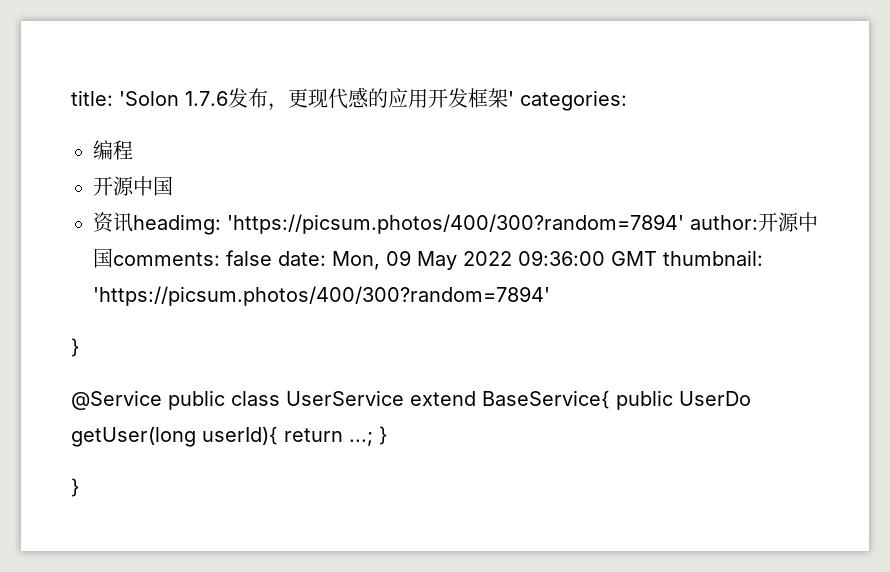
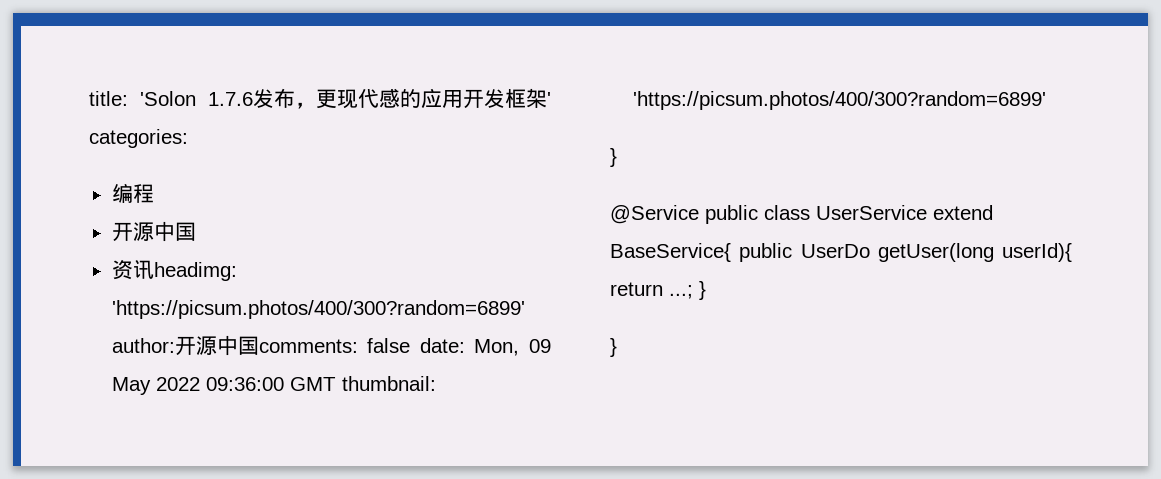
- 资讯headimg: 'https://picsum.photos/400/300?random=7894' author:开源中国comments: false date: Mon, 09 May 2022 09:36:00 GMT thumbnail: 'https://picsum.photos/400/300?random=7894'
+ 资讯headimg: 'https://picsum.photos/400/300?random=6899' author:开源中国comments: false date: Mon, 09 May 2022 09:36:00 GMT thumbnail: 'https://picsum.photos/400/300?random=6899'

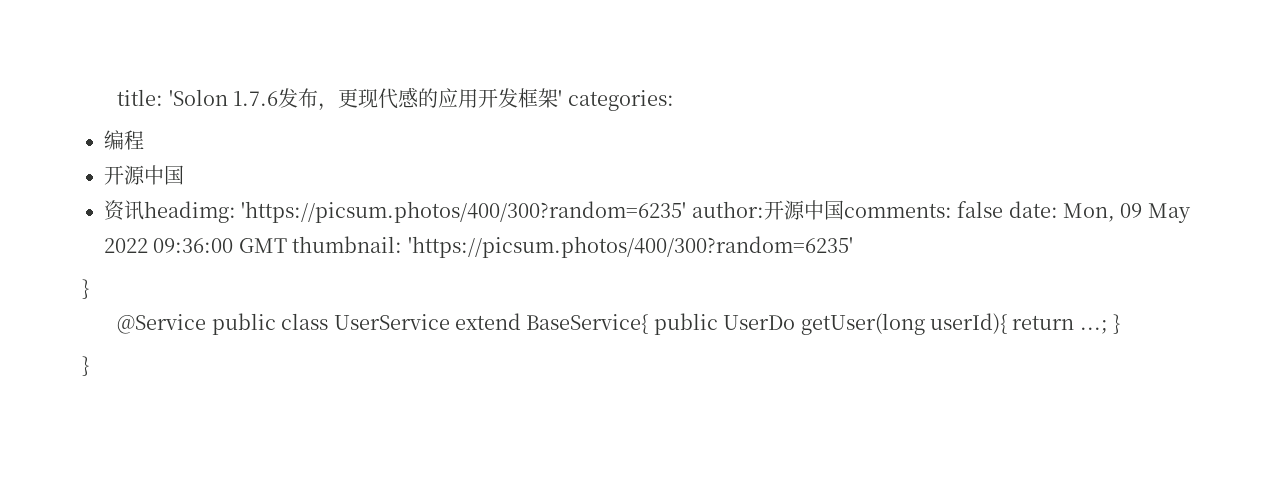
- 资讯headimg: 'https://picsum.photos/400/300?random=6899' author:开源中国comments: false date: Mon, 09 May 2022 09:36:00 GMT thumbnail: 'https://picsum.photos/400/300?random=6899'
+ 资讯headimg: 'https://picsum.photos/400/300?random=6235' author:开源中国comments: false date: Mon, 09 May 2022 09:36:00 GMT thumbnail: 'https://picsum.photos/400/300?random=6235'

